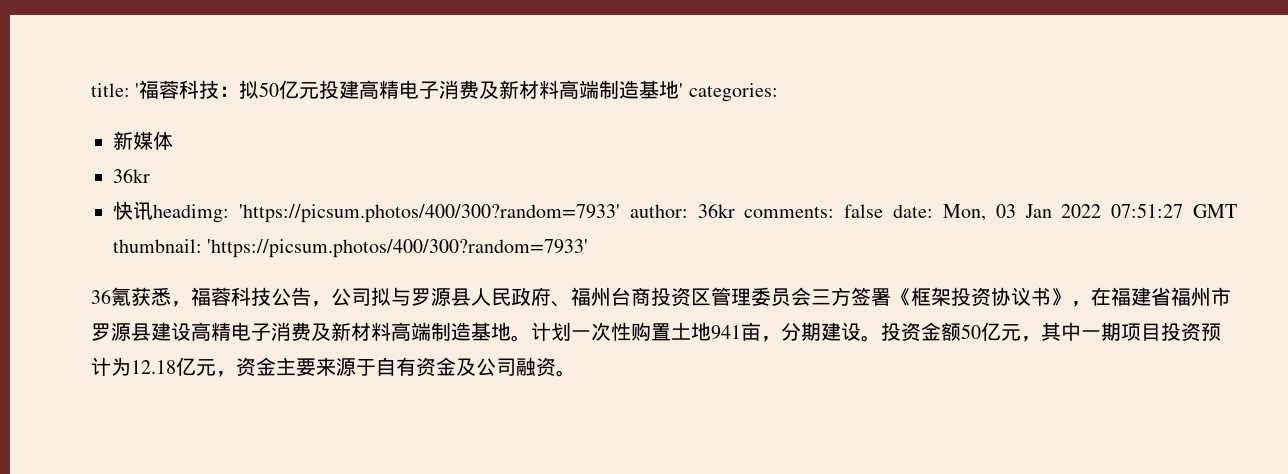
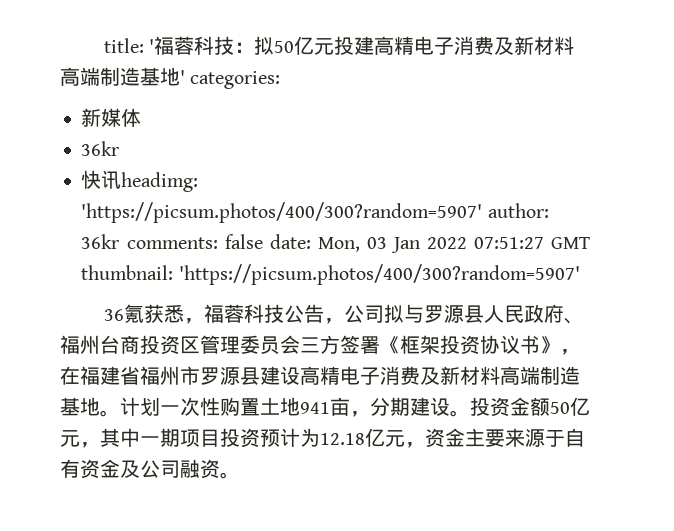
- 快讯headimg: 'https://picsum.photos/400/300?random=7933' author: 36kr comments: false date: Mon, 03 Jan 2022 07:51:27 GMT thumbnail: 'https://picsum.photos/400/300?random=7933'
+ 快讯headimg: 'https://picsum.photos/400/300?random=5907' author: 36kr comments: false date: Mon, 03 Jan 2022 07:51:27 GMT thumbnail: 'https://picsum.photos/400/300?random=5907'

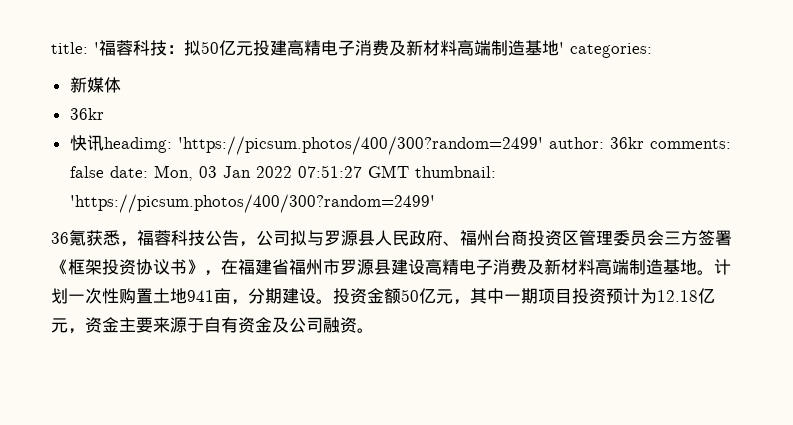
- 快讯headimg: 'https://picsum.photos/400/300?random=5907' author: 36kr comments: false date: Mon, 03 Jan 2022 07:51:27 GMT thumbnail: 'https://picsum.photos/400/300?random=5907'
+ 快讯headimg: 'https://picsum.photos/400/300?random=2499' author: 36kr comments: false date: Mon, 03 Jan 2022 07:51:27 GMT thumbnail: 'https://picsum.photos/400/300?random=2499'

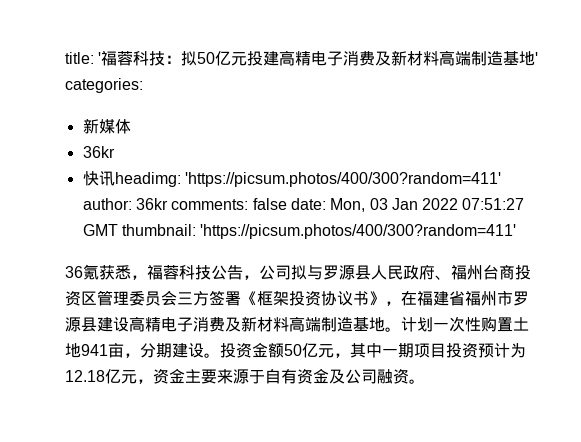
- 快讯headimg: 'https://picsum.photos/400/300?random=2499' author: 36kr comments: false date: Mon, 03 Jan 2022 07:51:27 GMT thumbnail: 'https://picsum.photos/400/300?random=2499'
+ 快讯headimg: 'https://picsum.photos/400/300?random=411' author: 36kr comments: false date: Mon, 03 Jan 2022 07:51:27 GMT thumbnail: 'https://picsum.photos/400/300?random=411'

